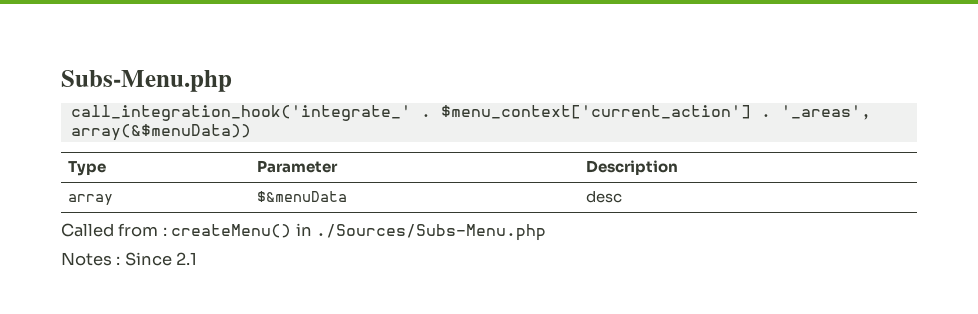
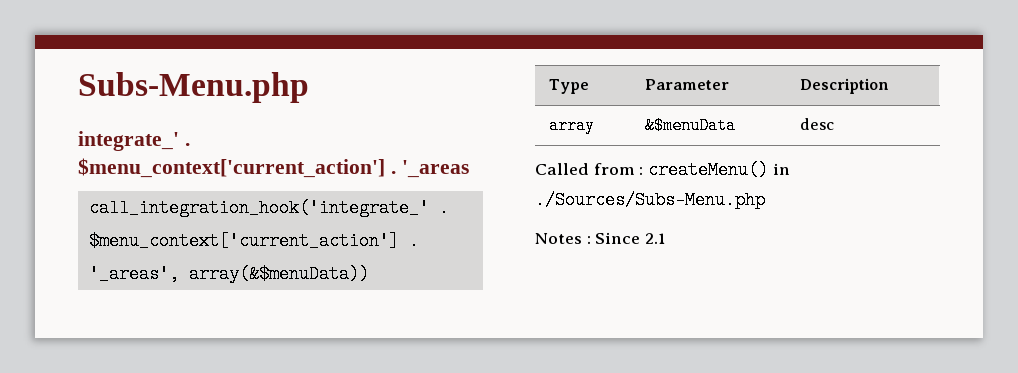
+ integrate_' . $menu_context['current_action'] . '_areas
- array | $&menuData | desc
+ array | &$menuData | desc

